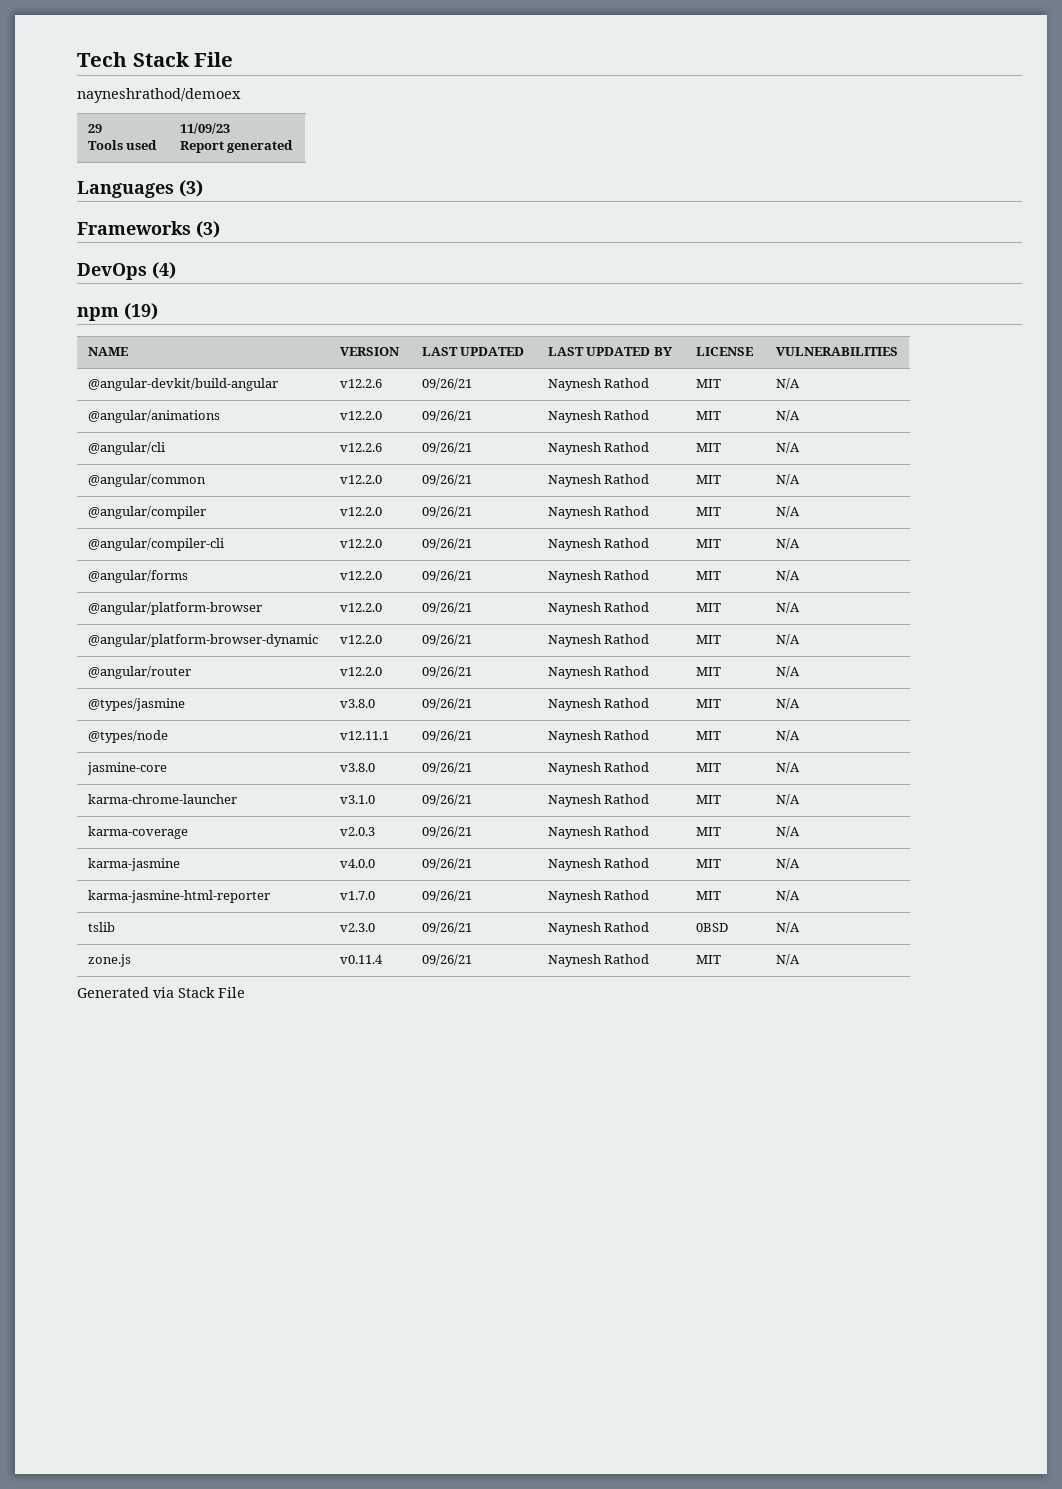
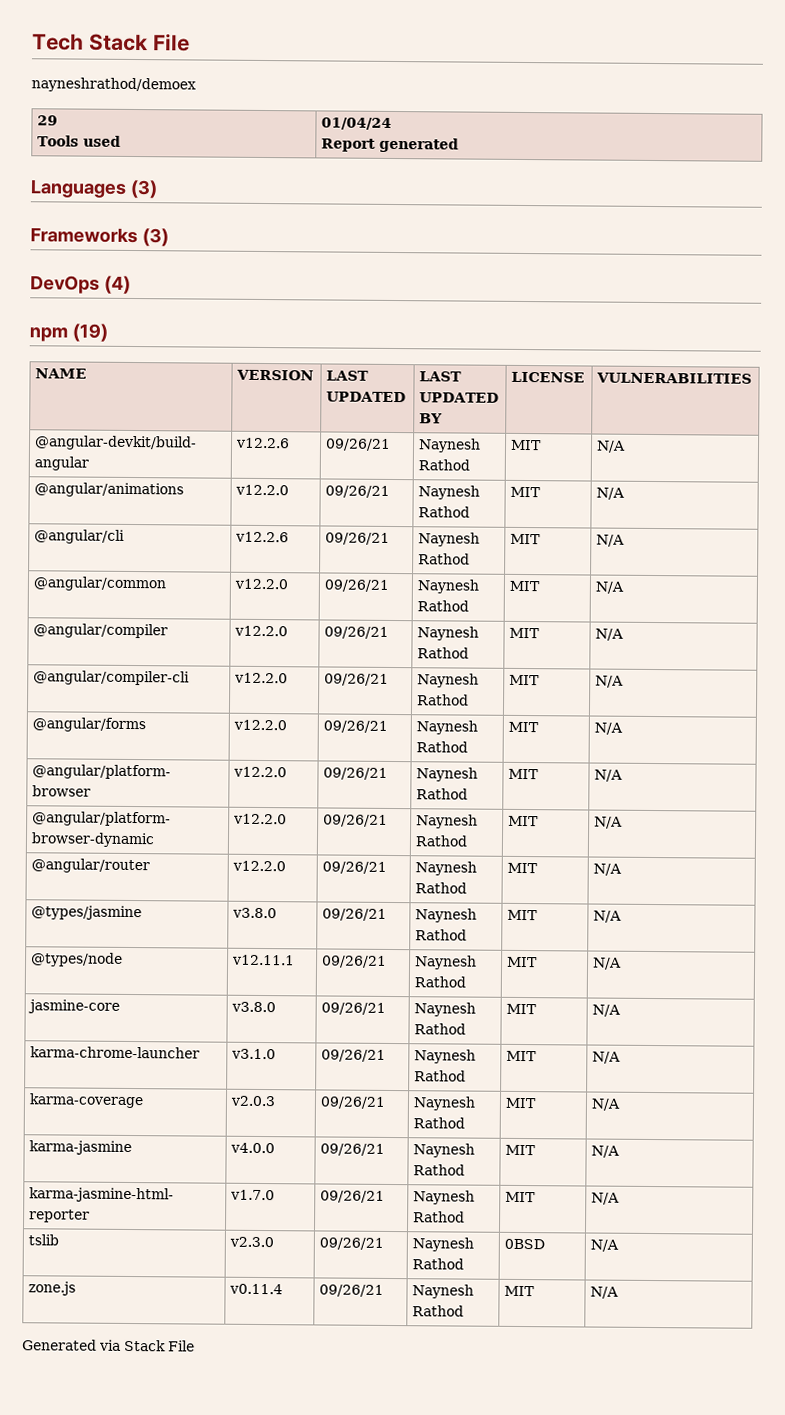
  29
- Tools used | 11/09/23
+ Tools used | 01/04/24

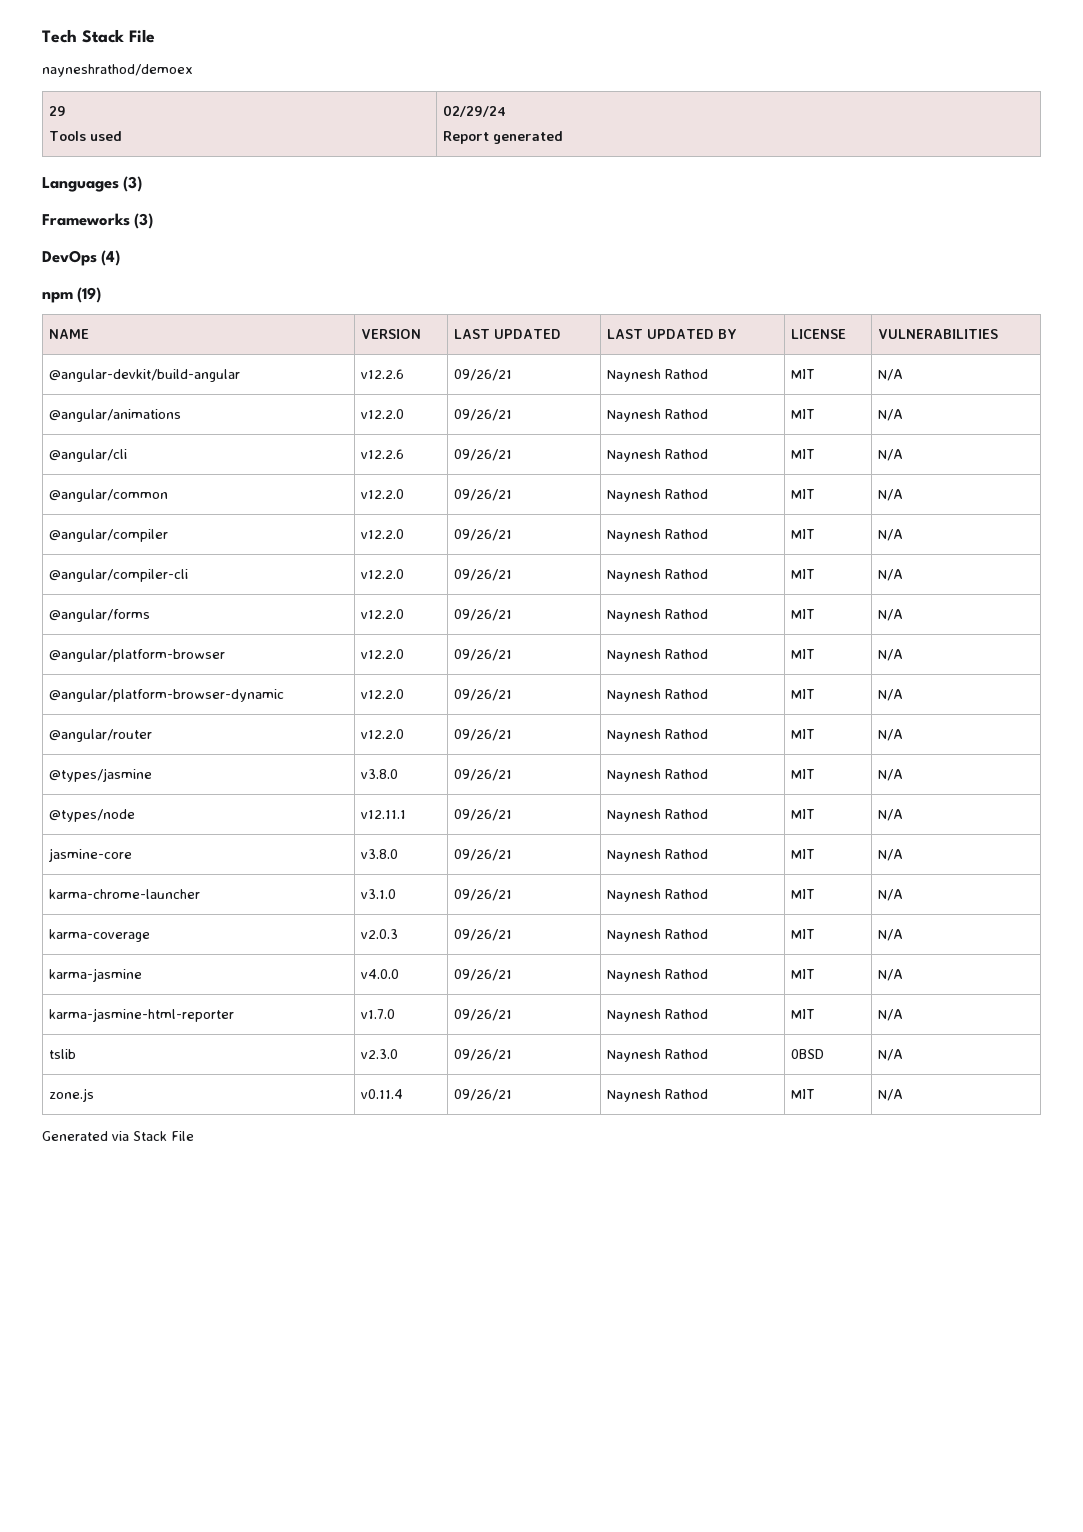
  29
- Tools used | 01/04/24
+ Tools used | 02/29/24

